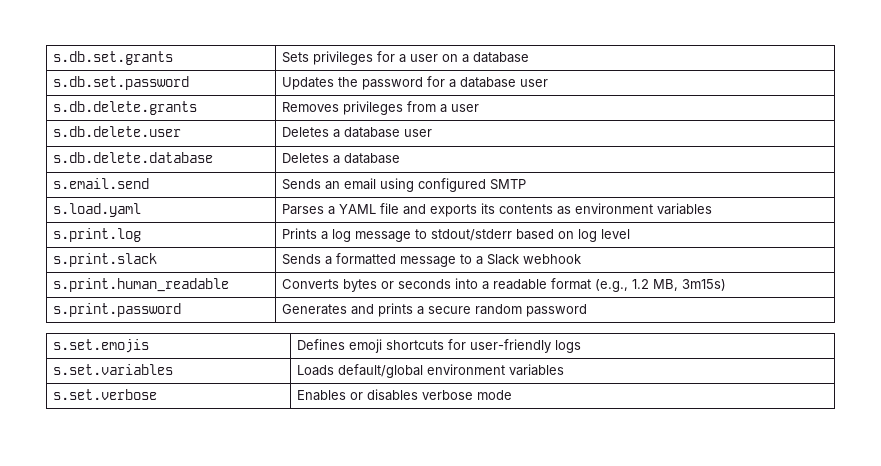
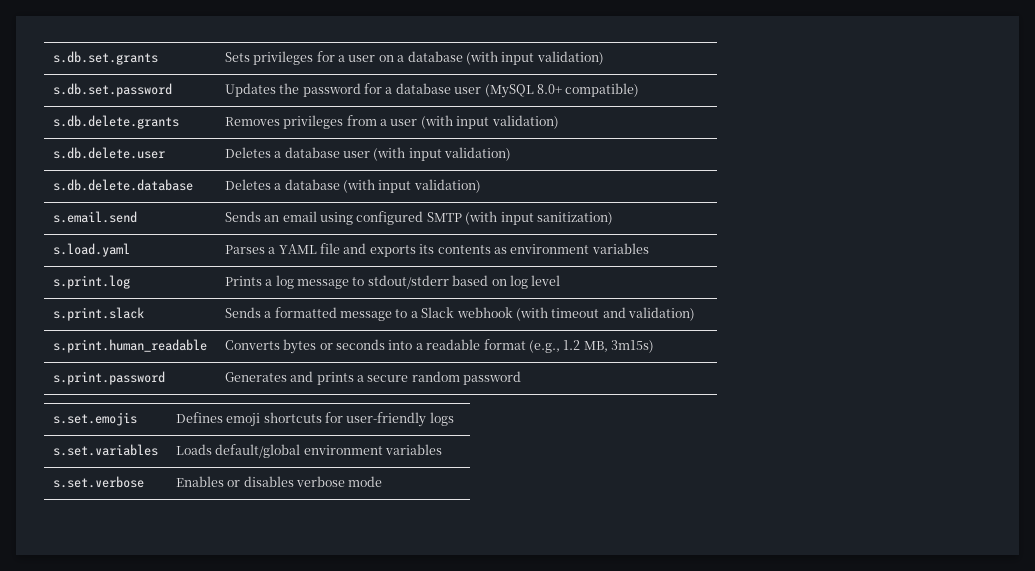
- s.db.set.grants | Sets privileges for a user on a database
+ s.db.set.grants | Sets privileges for a user on a database (with input validation)
- s.db.set.password | Updates the password for a database user
+ s.db.set.password | Updates the password for a database user (MySQL 8.0+ compatible)
- s.db.delete.grants | Removes privileges from a user
+ s.db.delete.grants | Removes privileges from a user (with input validation)
- s.db.delete.user | Deletes a database user
+ s.db.delete.user | Deletes a database user (with input validation)
- s.db.delete.database | Deletes a database
+ s.db.delete.database | Deletes a database (with input validation)
- s.email.send | Sends an email using configured SMTP
+ s.email.send | Sends an email using configured SMTP (with input sanitization)
- s.print.slack | Sends a formatted message to a Slack webhook
+ s.print.slack | Sends a formatted message to a Slack webhook (with timeout and validation)

